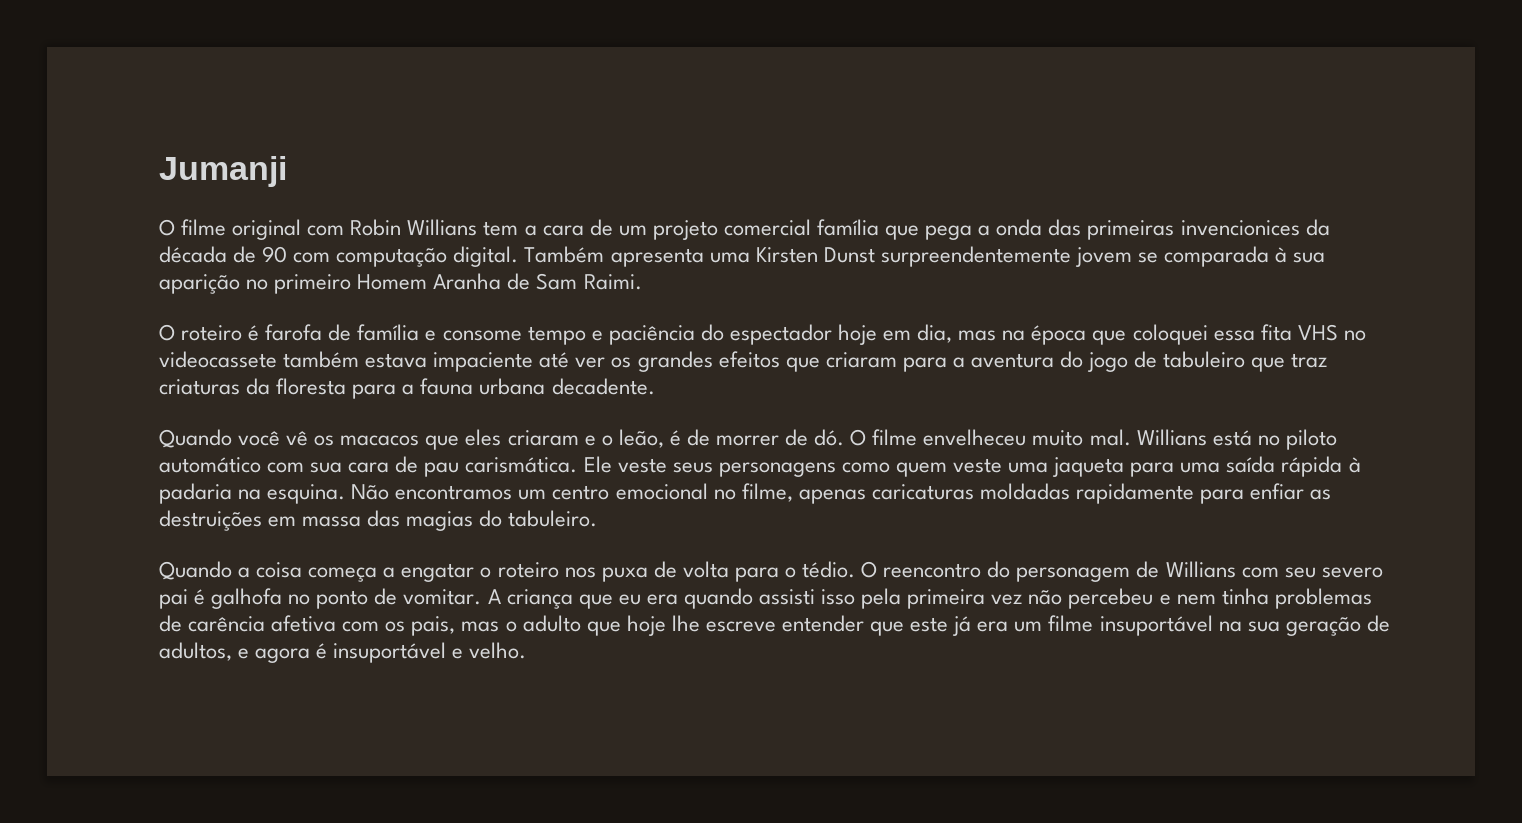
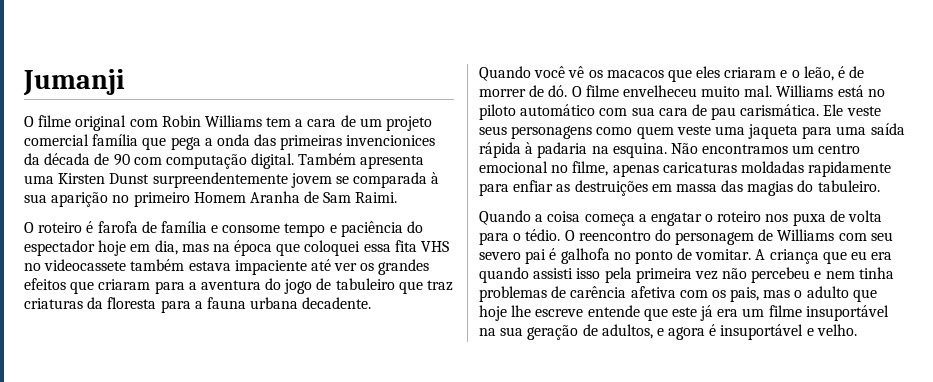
- O filme original com Robin Willians tem a cara de um projeto comercial família que pega a onda das primeiras invencionices da década de 90 com computação digital.
+ O filme original com Robin Williams tem a cara de um projeto comercial família que pega a onda das primeiras invencionices da década de 90 com computação digital.
- Willians está no piloto automático com sua cara de pau carismática.
+ Williams está no piloto automático com sua cara de pau carismática.
- O reencontro do personagem de Willians com seu severo pai é galhofa no ponto de vomitar.
+ O reencontro do personagem de Williams com seu severo pai é galhofa no ponto de vomitar.
- A criança que eu era quando assisti isso pela primeira vez não percebeu e nem tinha problemas de carência afetiva com os pais, mas o adulto que hoje lhe escreve entender que este já era um filme insuportável na sua geração de adultos, e agora é insuportável e velho.
+ A criança que eu era quando assisti isso pela primeira vez não percebeu e nem tinha problemas de carência afetiva com os pais, mas o adulto que hoje lhe escreve entende que este já era um filme insuportável na sua geração de adultos, e agora é insuportável e velho.

